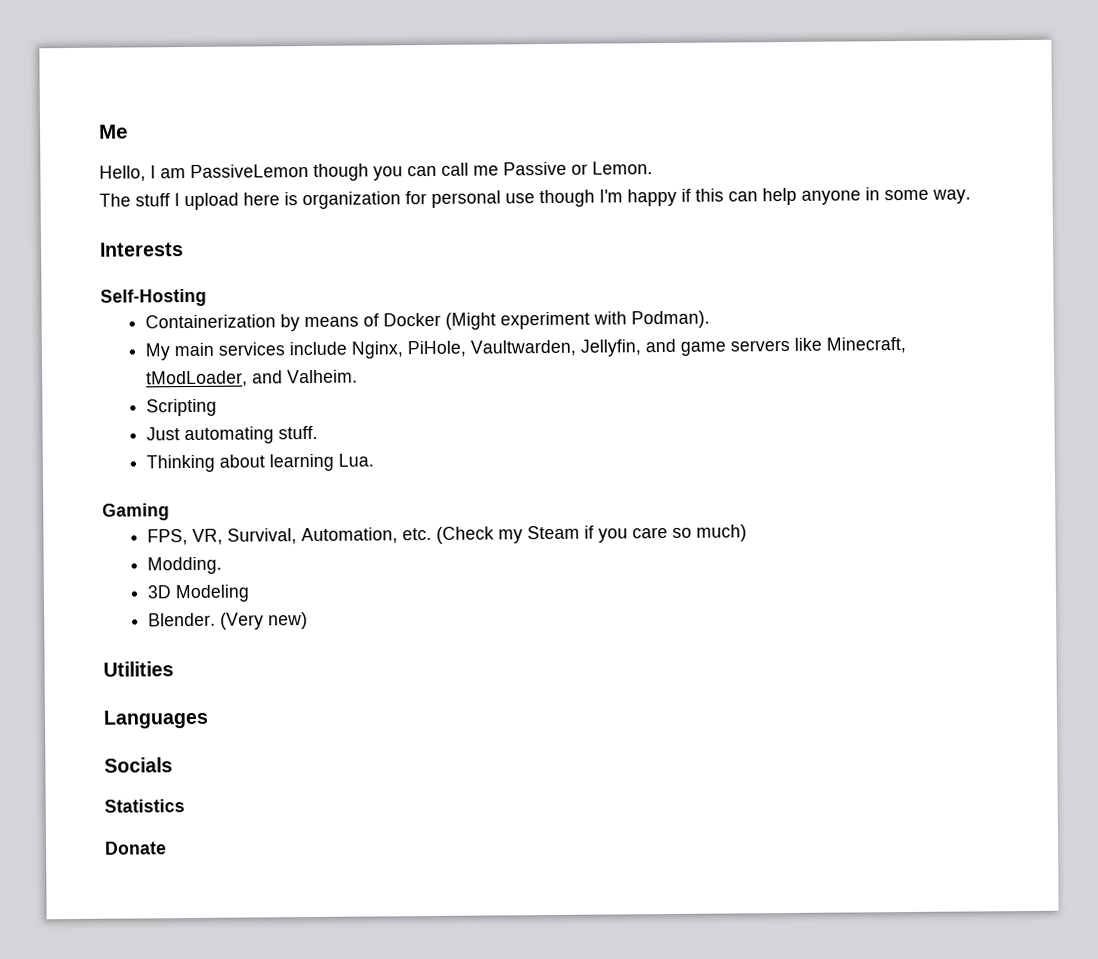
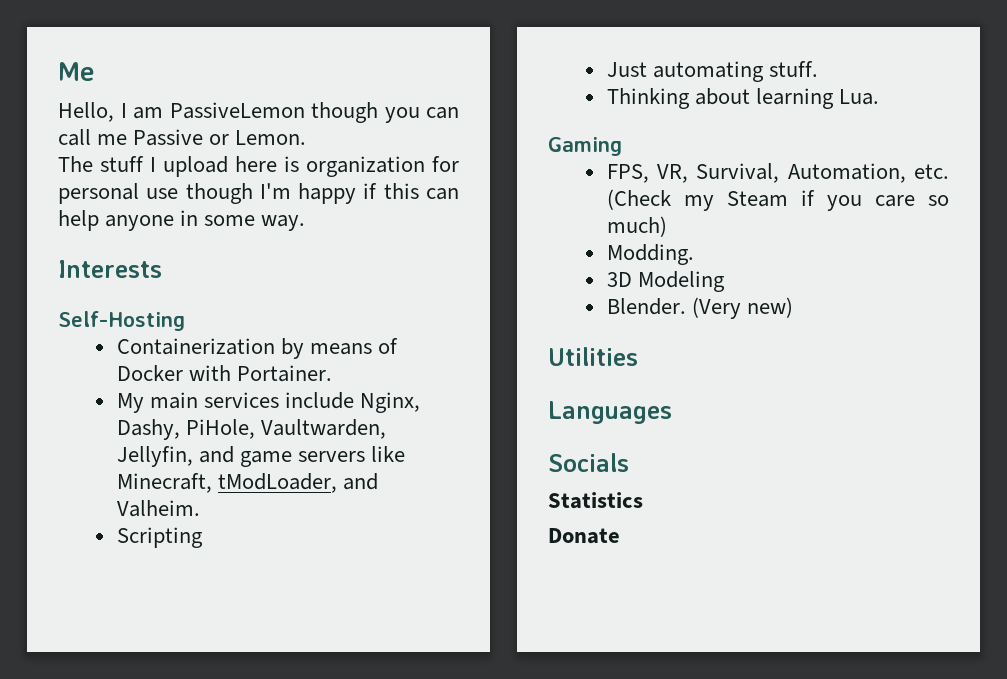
- Containerization by means of Docker (Might experiment with Podman).
+ Containerization by means of Docker with Portainer.
- My main services include Nginx, PiHole, Vaultwarden, Jellyfin, and game servers like Minecraft, tModLoader, and Valheim.
+ My main services include Nginx, Dashy, PiHole, Vaultwarden, Jellyfin, and game servers like Minecraft, tModLoader, and Valheim.

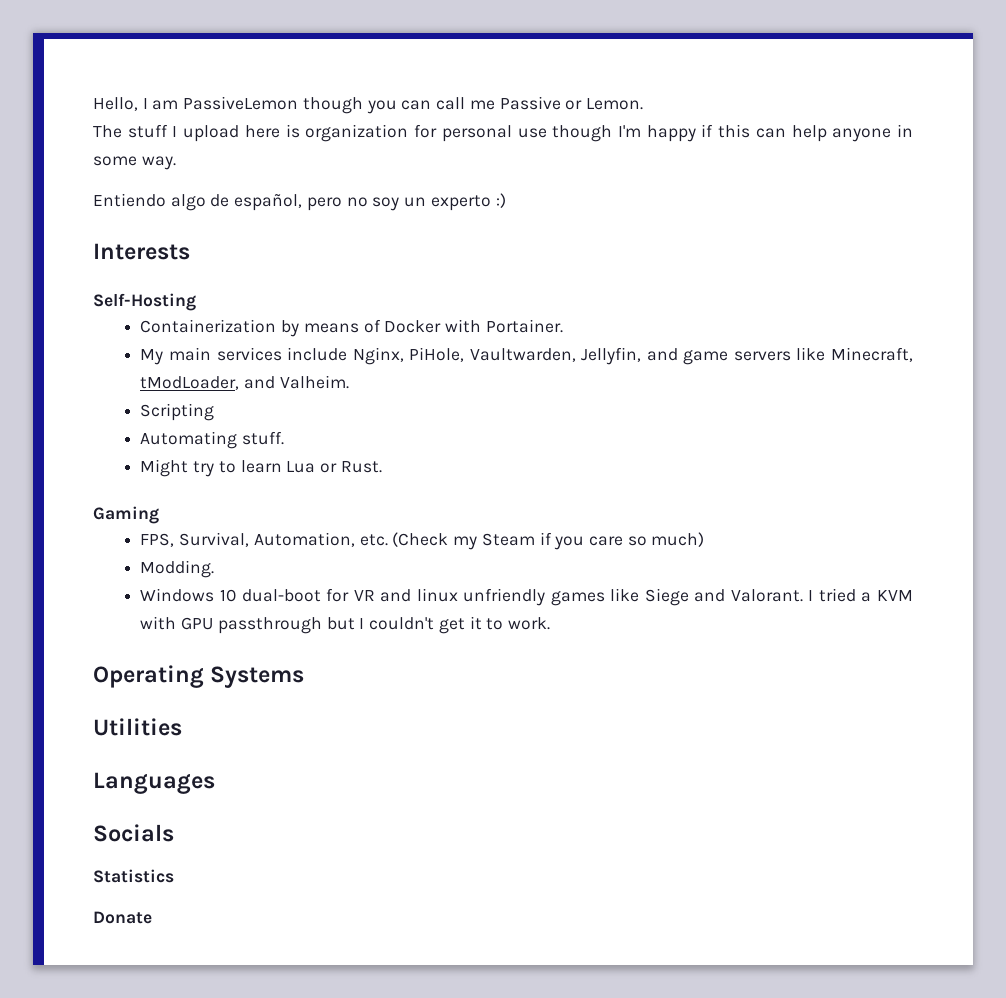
- Me
+ Entiendo algo de español, pero no soy un experto :)
- My main services include Nginx, Dashy, PiHole, Vaultwarden, Jellyfin, and game servers like Minecraft, tModLoader, and Valheim.
+ My main services include Nginx, PiHole, Vaultwarden, Jellyfin, and game servers like Minecraft, tModLoader, and Valheim.
- Just automating stuff.
+ Automating stuff.
- Thinking about learning Lua.
+ Might try to learn Lua or Rust.
- FPS, VR, Survival, Automation, etc. (Check my Steam if you care so much)
+ FPS, Survival, Automation, etc. (Check my Steam if you care so much)
- 3D Modeling
- Blender. (Very new)
+ Windows 10 dual-boot for VR and linux unfriendly games like Siege and Valorant. I tried a KVM with GPU passthrough but I couldn't get it to work.
+ Operating Systems

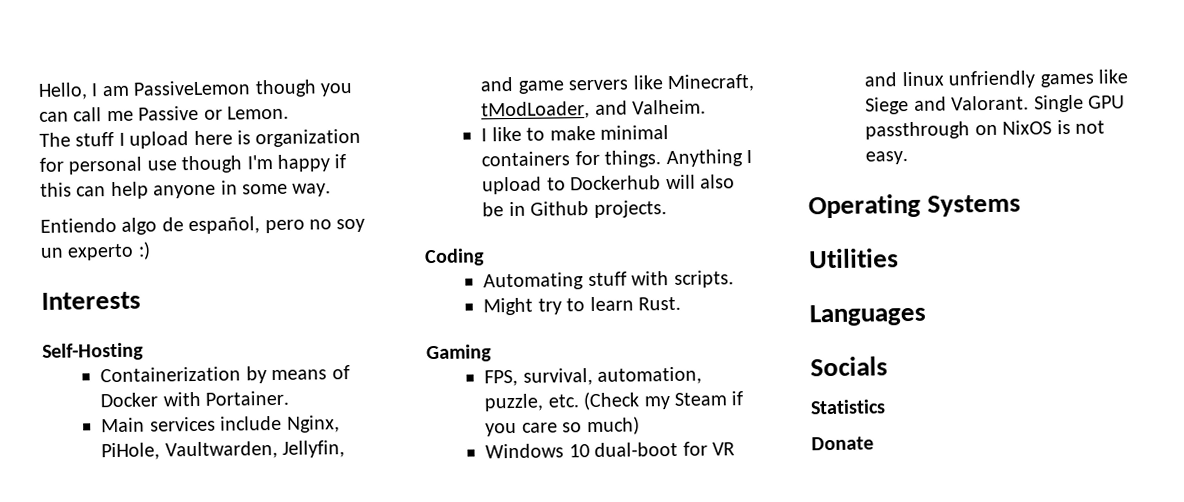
- My main services include Nginx, PiHole, Vaultwarden, Jellyfin, and game servers like Minecraft, tModLoader, and Valheim.
+ Main services include Nginx, PiHole, Vaultwarden, Jellyfin, and game servers like Minecraft, tModLoader, and Valheim.
- Scripting
- Automating stuff.
+ I like to make minimal containers for things. Anything I upload to Dockerhub will also be in Github projects.
+ Coding
+ Automating stuff with scripts.
- Might try to learn Lua or Rust.
+ Might try to learn Rust.
- FPS, Survival, Automation, etc. (Check my Steam if you care so much)
+ FPS, survival, automation, puzzle, etc. (Check my Steam if you care so much)
- Modding.
- I tried a KVM with GPU passthrough but I couldn't get it to work.
+ Single GPU passthrough on NixOS is not easy.

